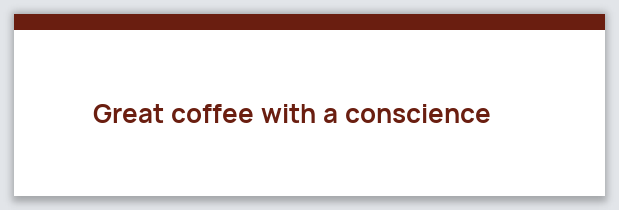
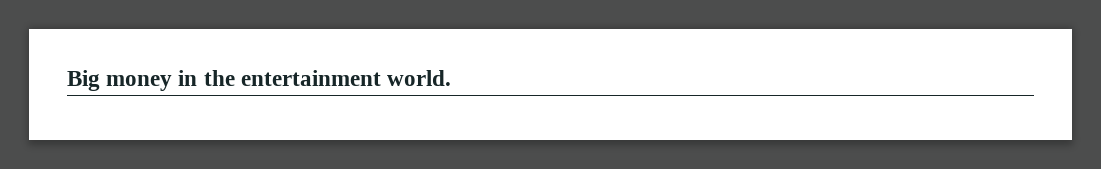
- Great coffee with a conscience
+ Big money in the entertainment world.

